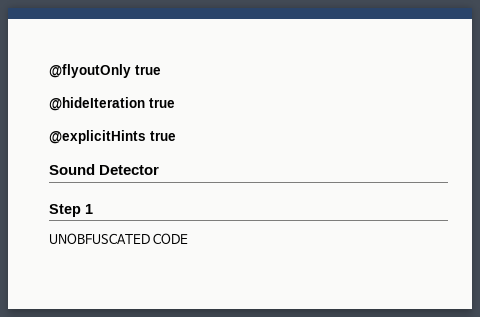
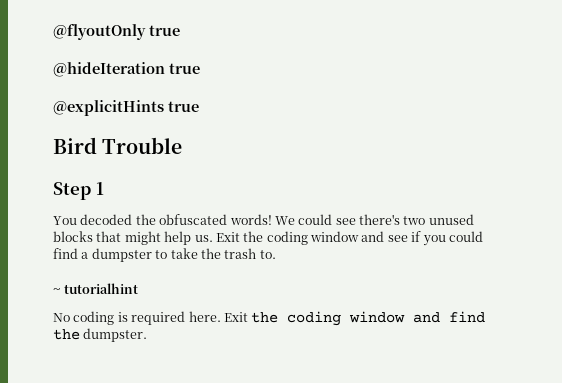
- Sound Detector
+ Bird Trouble
- UNOBFUSCATED CODE
+ You decoded the obfuscated words! We could see there's two unused blocks that might help us. Exit the coding window and see if you could find a dumpster to take the trash to.
+ ~ tutorialhint
+ No coding is required here. Exit the coding window and find the dumpster.

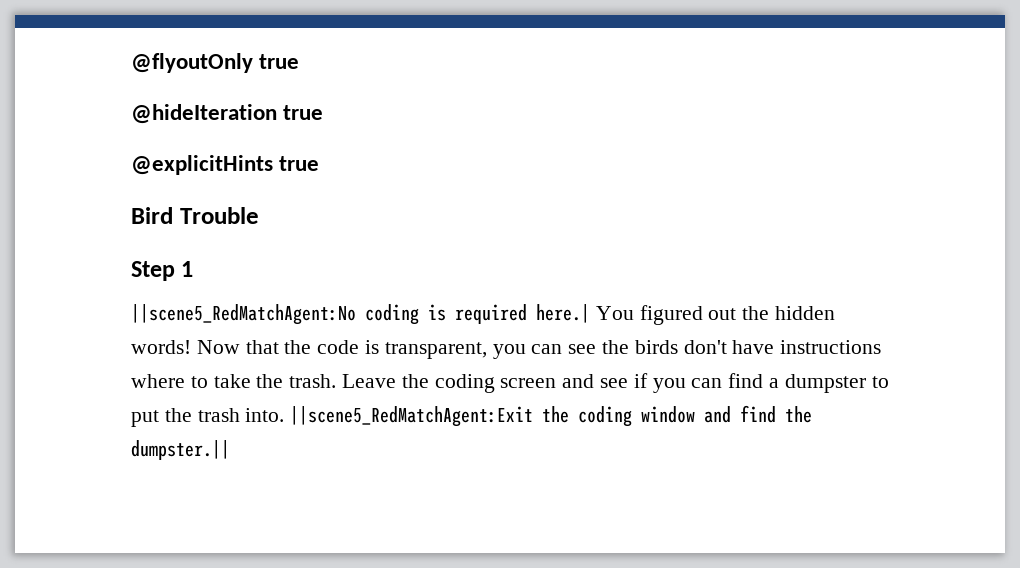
- You decoded the obfuscated words! We could see there's two unused blocks that might help us. Exit the coding window and see if you could find a dumpster to take the trash to.
- ~ tutorialhint
- No coding is required here. Exit the coding window and find the dumpster.
+ ||scene5_RedMatchAgent:No coding is required here.| You figured out the hidden words! Now that the code is transparent, you can see the birds don't have instructions where to take the trash. Leave the coding screen and see if you can find a dumpster to put the trash into. ||scene5_RedMatchAgent:Exit the coding window and find the dumpster.||

